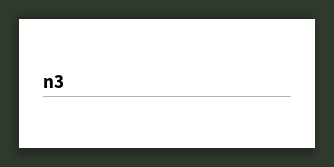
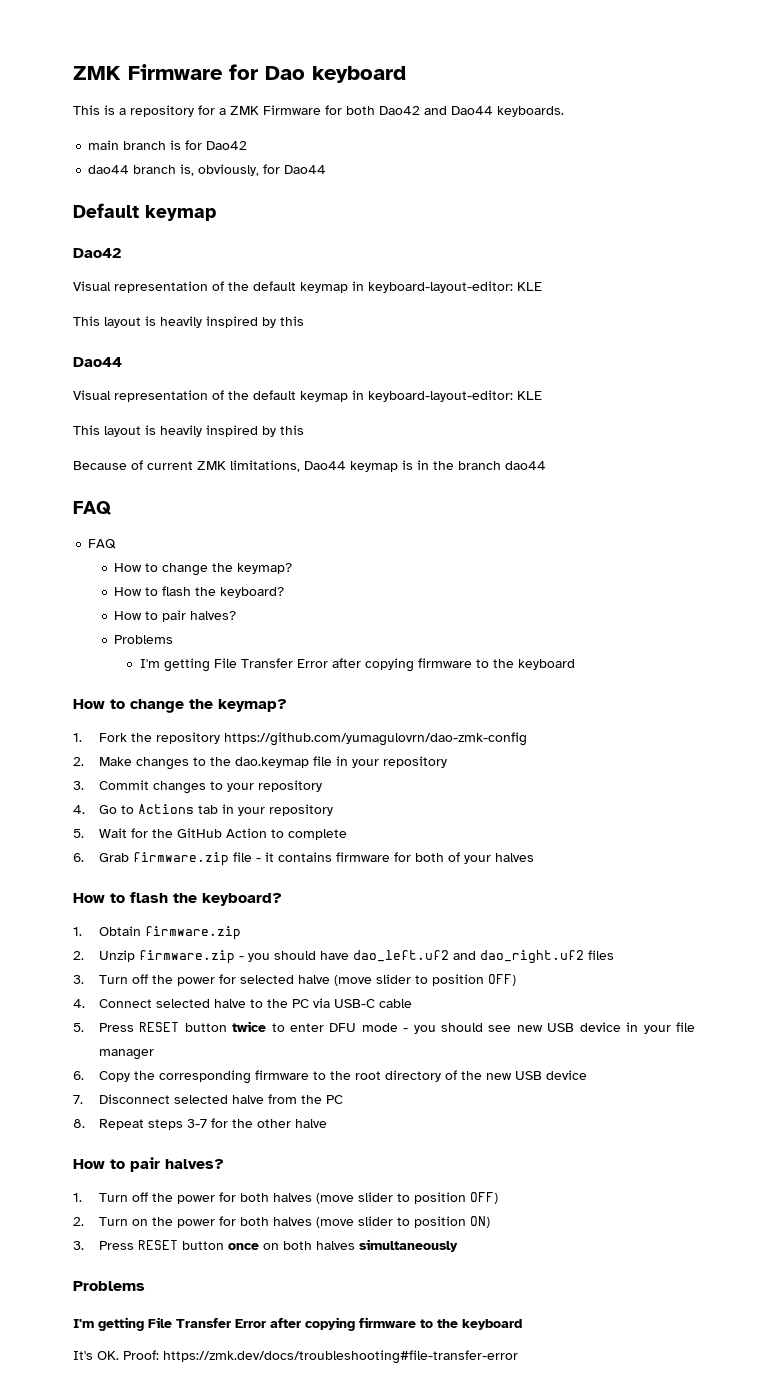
- n3
+ ZMK Firmware for Dao keyboard
+ This is a repository for a ZMK Firmware for both Dao42 and Dao44 keyboards.
+ main branch is for Dao42
+ dao44 branch is, obviously, for Dao44
+ Default keymap
+ Dao42
+ Visual representation of the default keymap in keyboard-layout-editor: KLE
+ This layout is heavily inspired by this
+ Dao44
+ Visual representation of the default keymap in keyboard-layout-editor: KLE
+ This layout is heavily inspired by this
+ Because of current ZMK limitations, Dao44 keymap is in the branch dao44
+ FAQ
+ FAQ
+ How to change the keymap?
+ How to flash the keyboard?
+ How to pair halves?
+ Problems
+ I'm getting File Transfer Error after copying firmware to the keyboard
+ How to change the keymap?
+ 1. Fork the repository https://github.com/yumagulovrn/dao-zmk-config
+ 2. Make changes to the dao.keymap file in your repository
+ 3. Commit changes to your repository
+ 4. Go to Actions tab in your repository
+ 5. Wait for the GitHub Action to complete
+ 6. Grab firmware.zip file - it contains firmware for both of your halves
+ How to flash the keyboard?
+ 1. Obtain firmware.zip
+ 2. Unzip firmware.zip - you should have dao_left.uf2 and dao_right.uf2 files
+ 3. Turn off the power for selected halve (move slider to position OFF)
+ 4. Connect selected halve to the PC via USB-C cable
+ 5. Press RESET button twice to enter DFU mode - you should see new USB device in your file manager
+ 6. Copy the corresponding firmware to the root directory of the new USB device
+ 7. Disconnect selected halve from the PC
+ 8. Repeat steps 3-7 for the other halve
+ How to pair halves?
+ 1. Turn off the power for both halves (move slider to position OFF)
+ 2. Turn on the power for both halves (move slider to position ON)
+ 3. Press RESET button once on both halves simultaneously
+ Problems
+ I'm getting File Transfer Error after copying firmware to the keyboard
+ It's OK. Proof: https://zmk.dev/docs/troubleshooting#file-transfer-error

